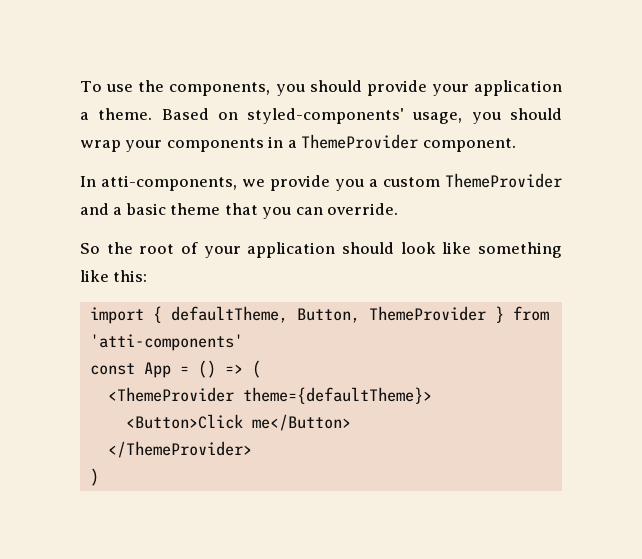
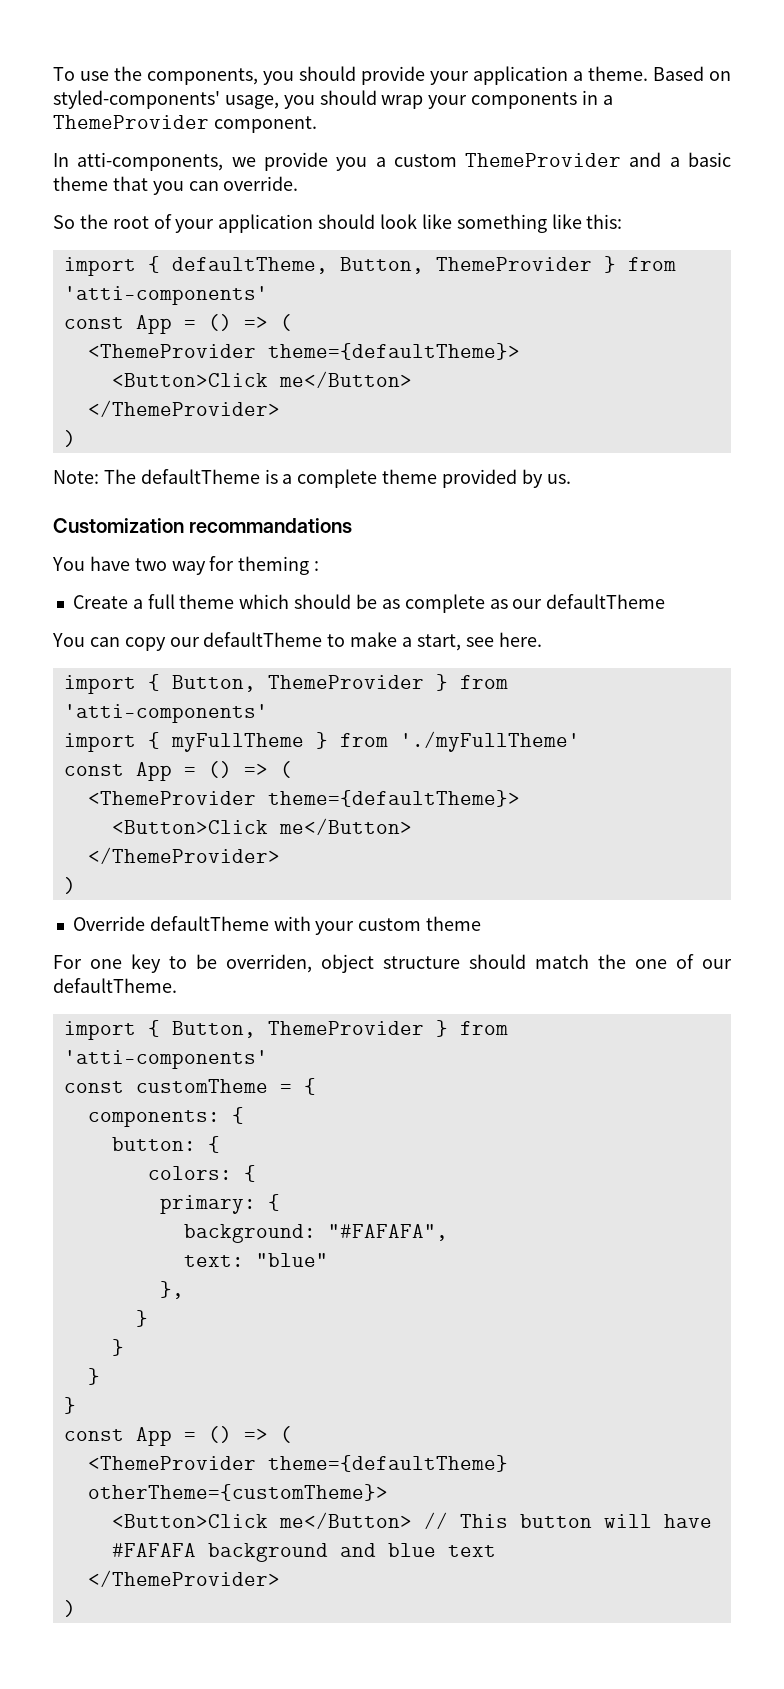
+ Note: The defaultTheme is a complete theme provided by us.
+ Customization recommandations
+ You have two way for theming :
+ Create a full theme which should be as complete as our defaultTheme
+ You can copy our defaultTheme to make a start, see here.
+ import { Button, ThemeProvider } from 'atti-components'
+ import { myFullTheme } from './myFullTheme'
+ const App = () => (
+ <ThemeProvider theme={defaultTheme}>
+ <Button>Click me</Button>
+ </ThemeProvider>
+ )
+ Override defaultTheme with your custom theme
+ For one key to be overriden, object structure should match the one of our defaultTheme.
+ import { Button, ThemeProvider } from 'atti-components'
+ const customTheme = {
+ components: {
+ button: {
+ colors: {
+ primary: {
+ background: "#FAFAFA",
+ text: "blue"
+ },
+ }
+ }
+ }
+ }
+ const App = () => (
+ <ThemeProvider theme={defaultTheme} otherTheme={customTheme}>
+ <Button>Click me</Button> // This button will have #FAFAFA background and blue text
+ </ThemeProvider>
+ )

